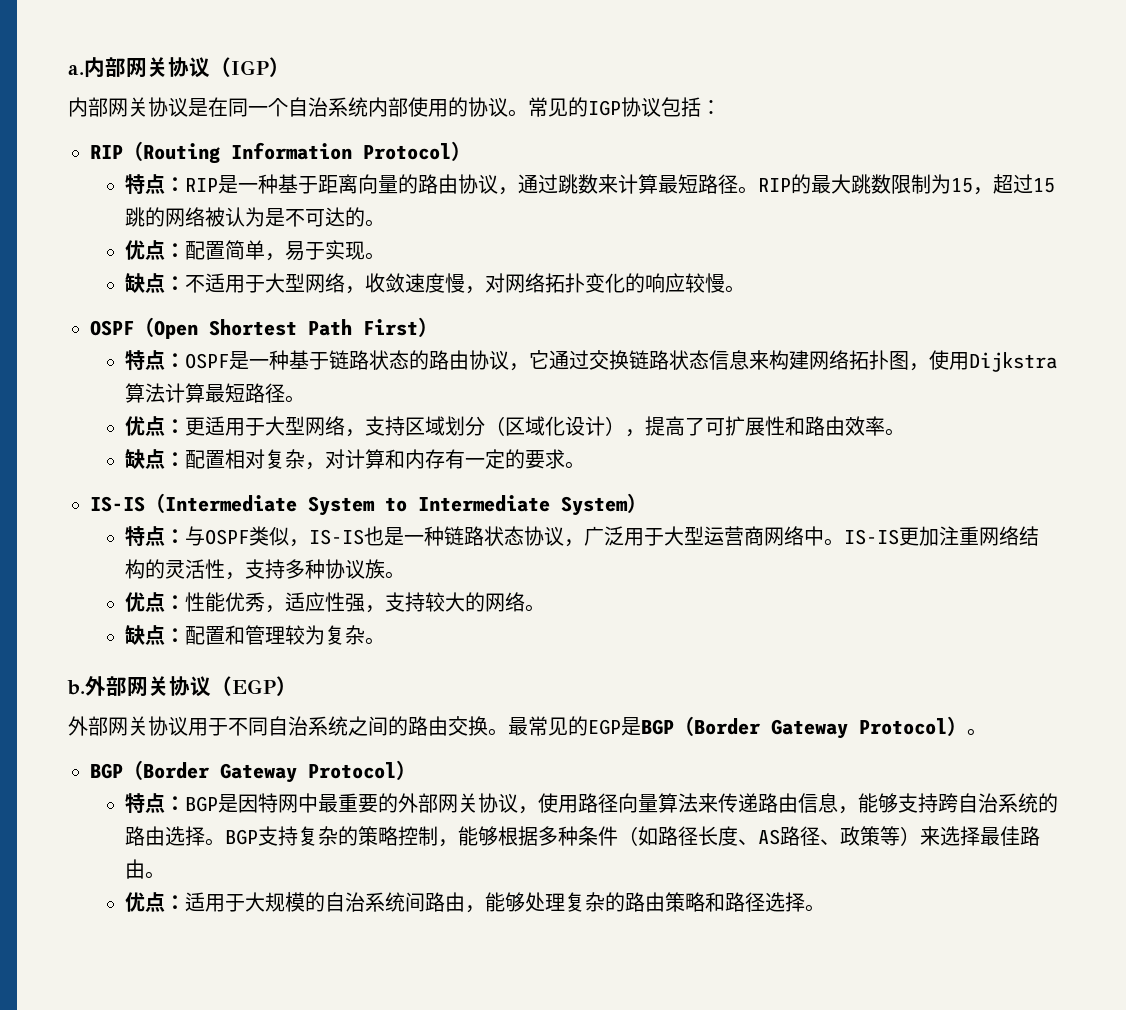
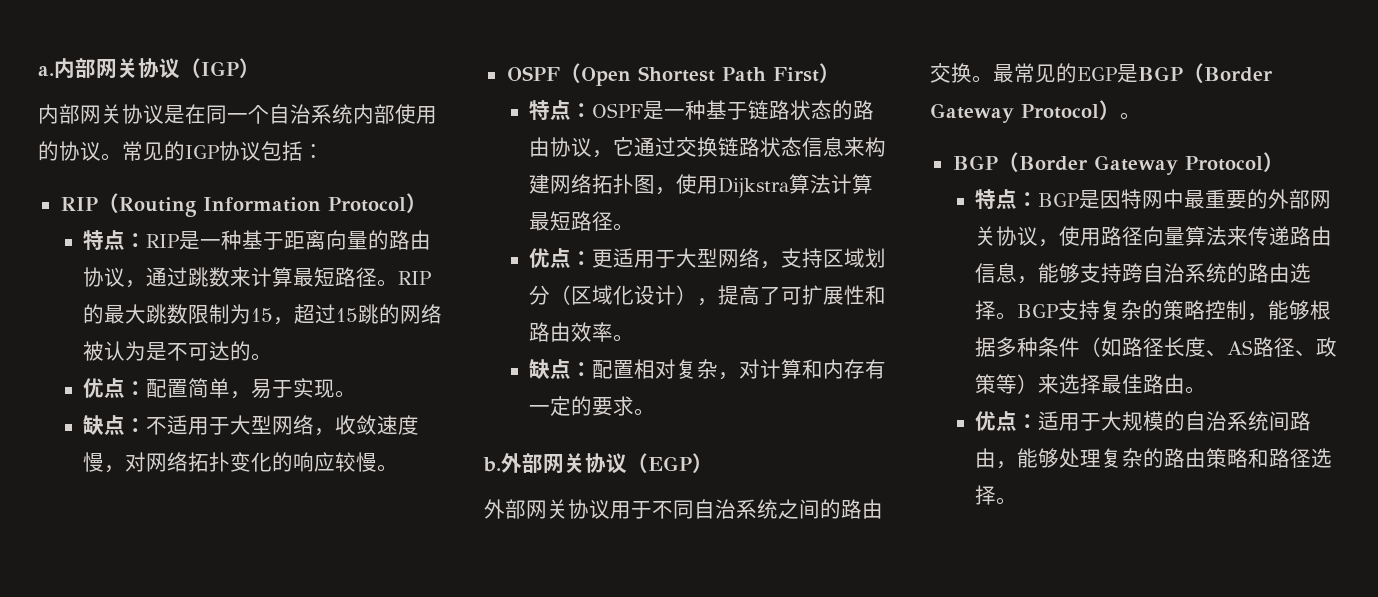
- IS-IS（Intermediate System to Intermediate System）
- 特点：与OSPF类似，IS-IS也是一种链路状态协议，广泛用于大型运营商网络中。IS-IS更加注重网络结构的灵活性，支持多种协议族。
- 优点：性能优秀，适应性强，支持较大的网络。
- 缺点：配置和管理较为复杂。

